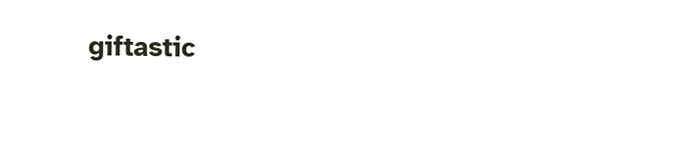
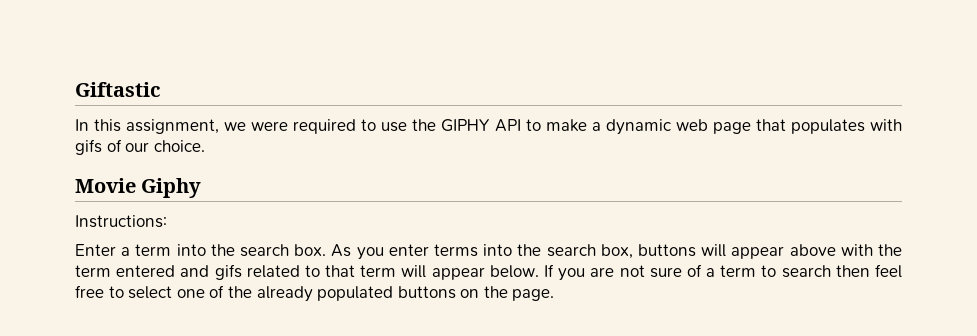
- giftastic
+ Giftastic
+ In this assignment, we were required to use the GIPHY API to make a dynamic web page that populates with gifs of our choice.
+ Movie Giphy
+ Instructions:
+ Enter a term into the search box. As you enter terms into the search box, buttons will appear above with the term entered and gifs related to that term will appear below. If you are not sure of a term to search then feel free to select one of the already populated buttons on the page.

